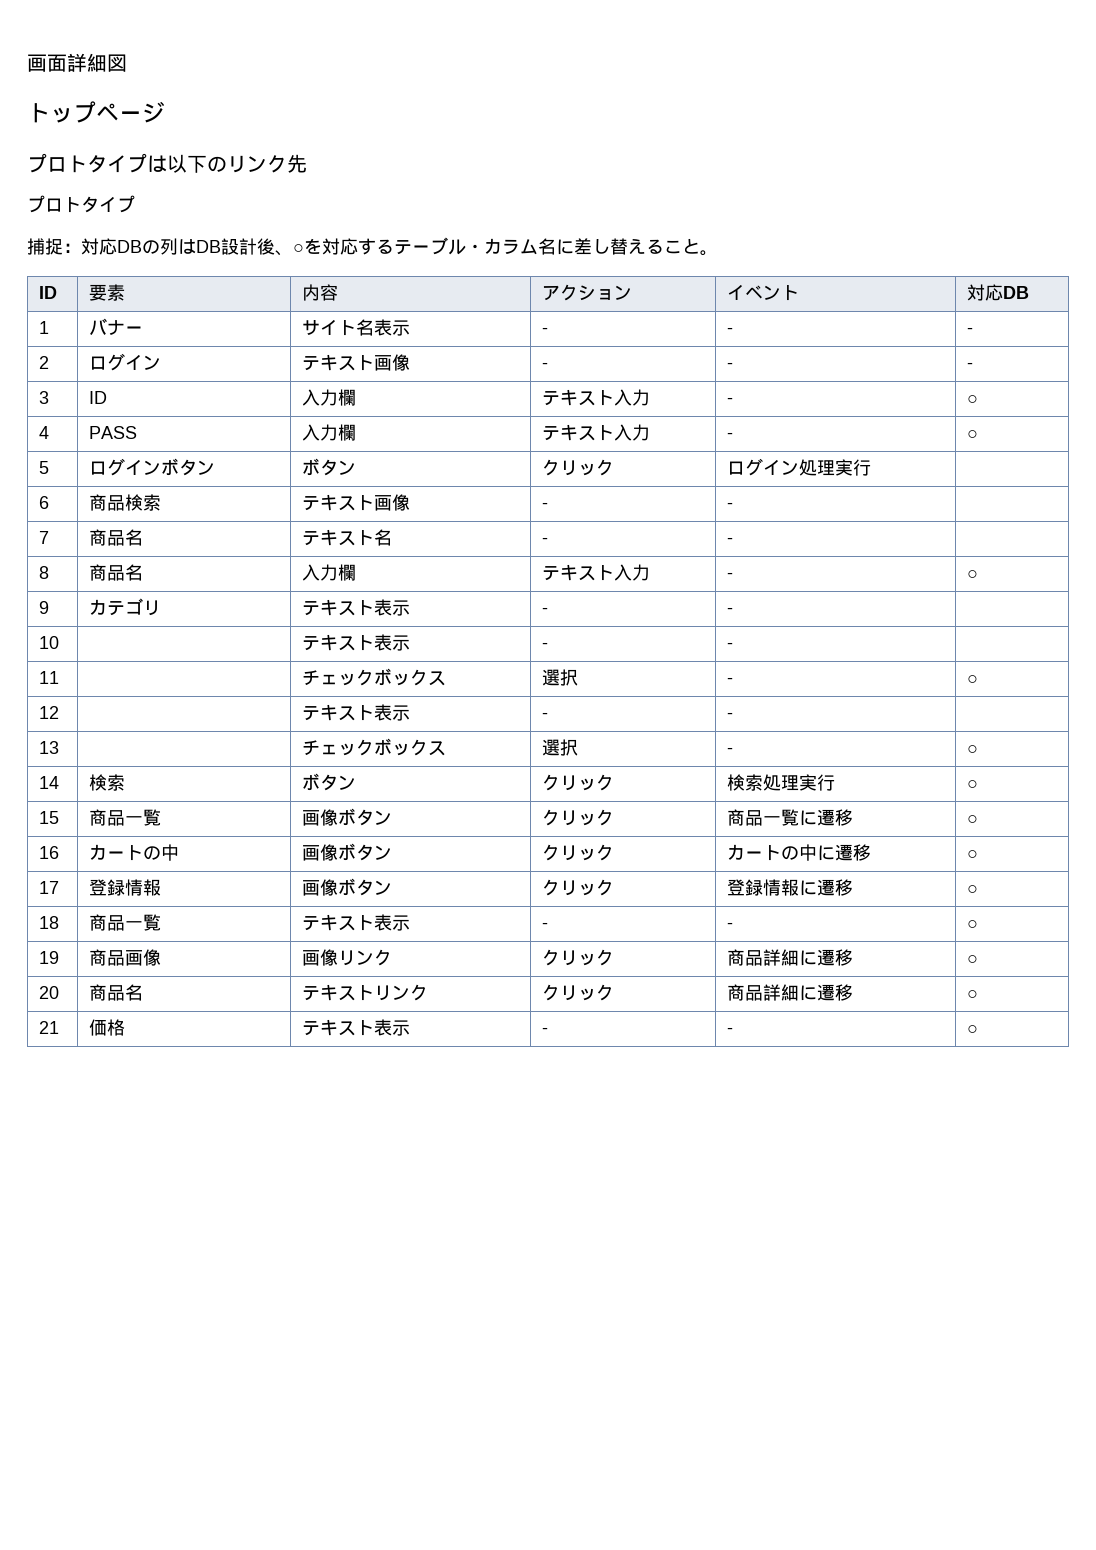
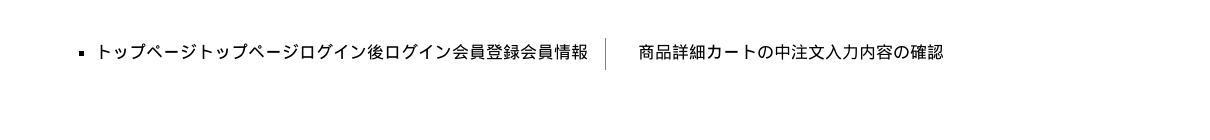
- 画面詳細図
- トップページ
- プロトタイプは以下のリンク先
- プロトタイプ
- 捕捉：対応DBの列はDB設計後、○を対応するテーブル・カラム名に差し替えること。
- ID | 要素 | 内容 | アクション | イベント | 対応DB
- 1 | バナー | サイト名表示 | - | - | -
- 2 | ログイン | テキスト画像 | - | - | -
- 3 | ID | 入力欄 | テキスト入力 | - | ○
- 4 | PASS | 入力欄 | テキスト入力 | - | ○
- 5 | ログインボタン | ボタン | クリック | ログイン処理実行 |
- 6 | 商品検索 | テキスト画像 | - | - |
- 7 | 商品名 | テキスト名 | - | - |
- 8 | 商品名 | 入力欄 | テキスト入力 | - | ○
- 9 | カテゴリ | テキスト表示 | - | - |
- 10 | | テキスト表示 | - | - |
- 11 | | チェックボックス | 選択 | - | ○
- 12 | | テキスト表示 | - | - |
- 13 | | チェックボックス | 選択 | - | ○
- 14 | 検索 | ボタン | クリック | 検索処理実行 | ○
- 15 | 商品一覧 | 画像ボタン | クリック | 商品一覧に遷移 | ○
- 16 | カートの中 | 画像ボタン | クリック | カートの中に遷移 | ○
- 17 | 登録情報 | 画像ボタン | クリック | 登録情報に遷移 | ○
- 18 | 商品一覧 | テキスト表示 | - | - | ○
- 19 | 商品画像 | 画像リンク | クリック | 商品詳細に遷移 | ○
- 20 | 商品名 | テキストリンク | クリック | 商品詳細に遷移 | ○
- 21 | 価格 | テキスト表示 | - | - | ○
+ トップページトップページログイン後ログイン会員登録会員情報商品詳細カートの中注文入力内容の確認

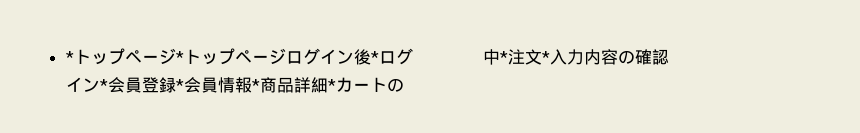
- トップページトップページログイン後ログイン会員登録会員情報商品詳細カートの中注文入力内容の確認
+ *トップページ*トップページログイン後*ログイン*会員登録*会員情報*商品詳細*カートの中*注文*入力内容の確認

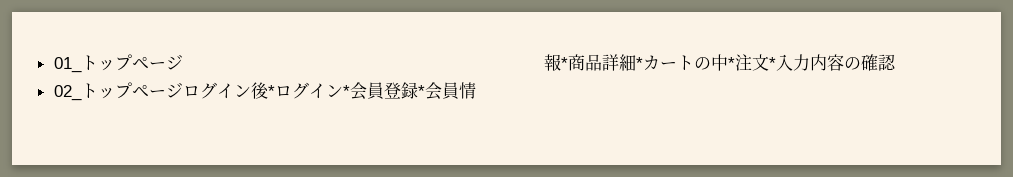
- *トップページ*トップページログイン後*ログイン*会員登録*会員情報*商品詳細*カートの中*注文*入力内容の確認
+ 01_トップページ
+ 02_トップページログイン後*ログイン*会員登録*会員情報*商品詳細*カートの中*注文*入力内容の確認

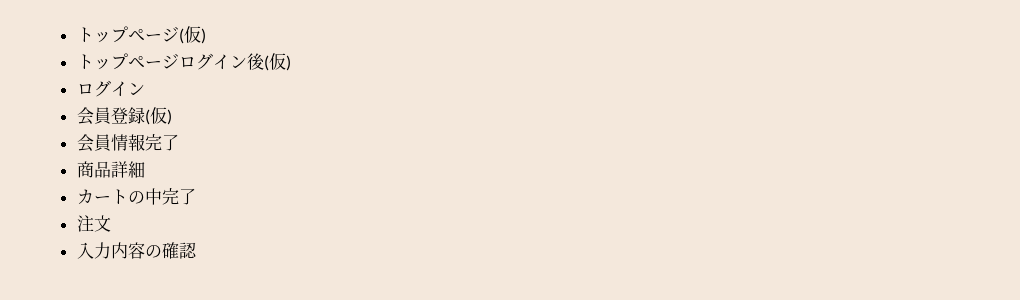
- 01_トップページ
- 02_トップページログイン後*ログイン*会員登録*会員情報*商品詳細*カートの中*注文*入力内容の確認
+ トップページ(仮)
+ トップページログイン後(仮)
+ ログイン
+ 会員登録(仮)
+ 会員情報完了
+ 商品詳細
+ カートの中完了
+ 注文
+ 入力内容の確認

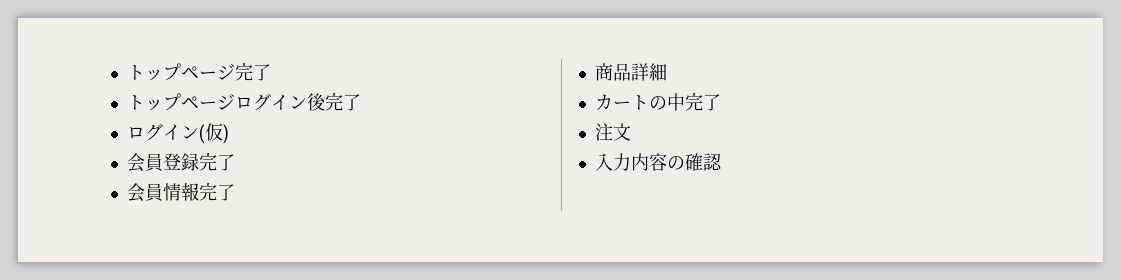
- トップページ(仮)
+ トップページ完了
- トップページログイン後(仮)
- ログイン
+ トップページログイン後完了
+ ログイン(仮)
- 会員登録(仮)
+ 会員登録完了

